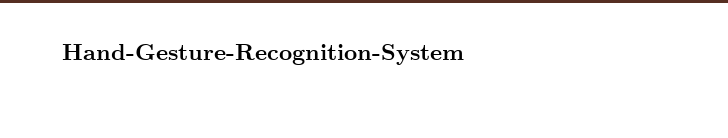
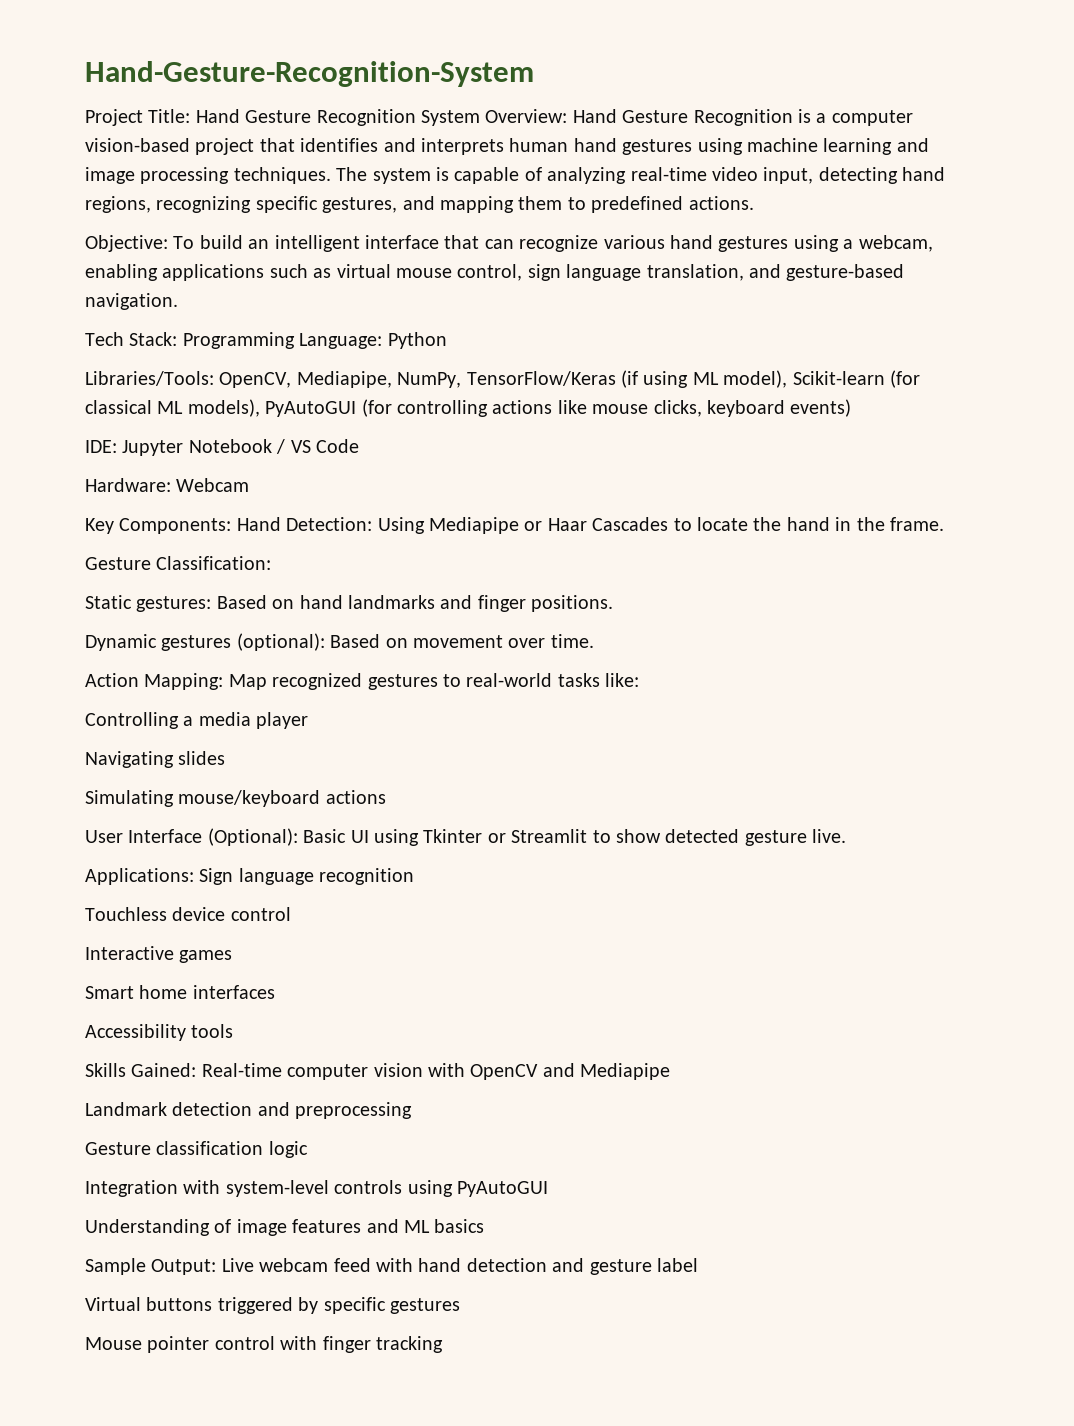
+ Project Title: Hand Gesture Recognition System Overview: Hand Gesture Recognition is a computer vision-based project that identifies and interprets human hand gestures using machine learning and image processing techniques. The system is capable of analyzing real-time video input, detecting hand regions, recognizing specific gestures, and mapping them to predefined actions.
+ Objective: To build an intelligent interface that can recognize various hand gestures using a webcam, enabling applications such as virtual mouse control, sign language translation, and gesture-based navigation.
+ Tech Stack: Programming Language: Python
+ Libraries/Tools: OpenCV, Mediapipe, NumPy, TensorFlow/Keras (if using ML model), Scikit-learn (for classical ML models), PyAutoGUI (for controlling actions like mouse clicks, keyboard events)
+ IDE: Jupyter Notebook / VS Code
+ Hardware: Webcam
+ Key Components: Hand Detection: Using Mediapipe or Haar Cascades to locate the hand in the frame.
+ Gesture Classification:
+ Static gestures: Based on hand landmarks and finger positions.
+ Dynamic gestures (optional): Based on movement over time.
+ Action Mapping: Map recognized gestures to real-world tasks like:
+ Controlling a media player
+ Navigating slides
+ Simulating mouse/keyboard actions
+ User Interface (Optional): Basic UI using Tkinter or Streamlit to show detected gesture live.
+ Applications: Sign language recognition
+ Touchless device control
+ Interactive games
+ Smart home interfaces
+ Accessibility tools
+ Skills Gained: Real-time computer vision with OpenCV and Mediapipe
+ Landmark detection and preprocessing
+ Gesture classification logic
+ Integration with system-level controls using PyAutoGUI
+ Understanding of image features and ML basics
+ Sample Output: Live webcam feed with hand detection and gesture label
+ Virtual buttons triggered by specific gestures
+ Mouse pointer control with finger tracking

